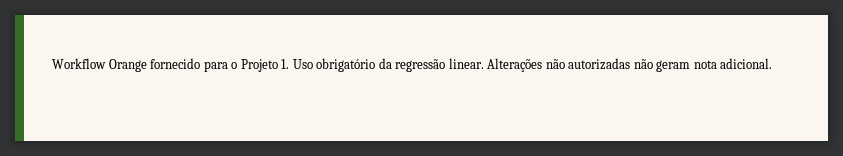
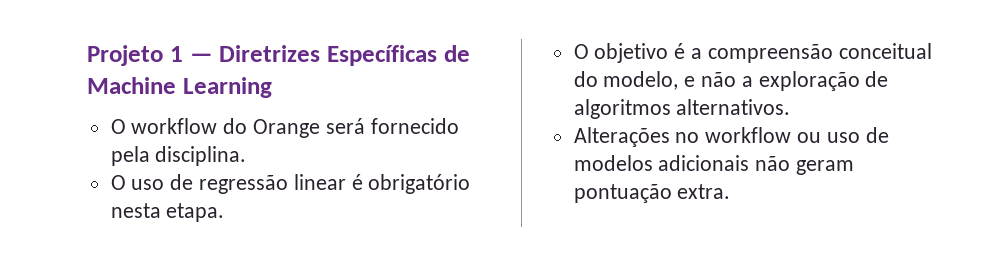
- Workflow Orange fornecido para o Projeto 1. Uso obrigatório da regressão linear. Alterações não autorizadas não geram nota adicional.
+ Projeto 1 — Diretrizes Específicas de Machine Learning
+ O workflow do Orange será fornecido pela disciplina.
+ O uso de regressão linear é obrigatório nesta etapa.
+ O objetivo é a compreensão conceitual do modelo, e não a exploração de algoritmos alternativos.
+ Alterações no workflow ou uso de modelos adicionais não geram pontuação extra.

